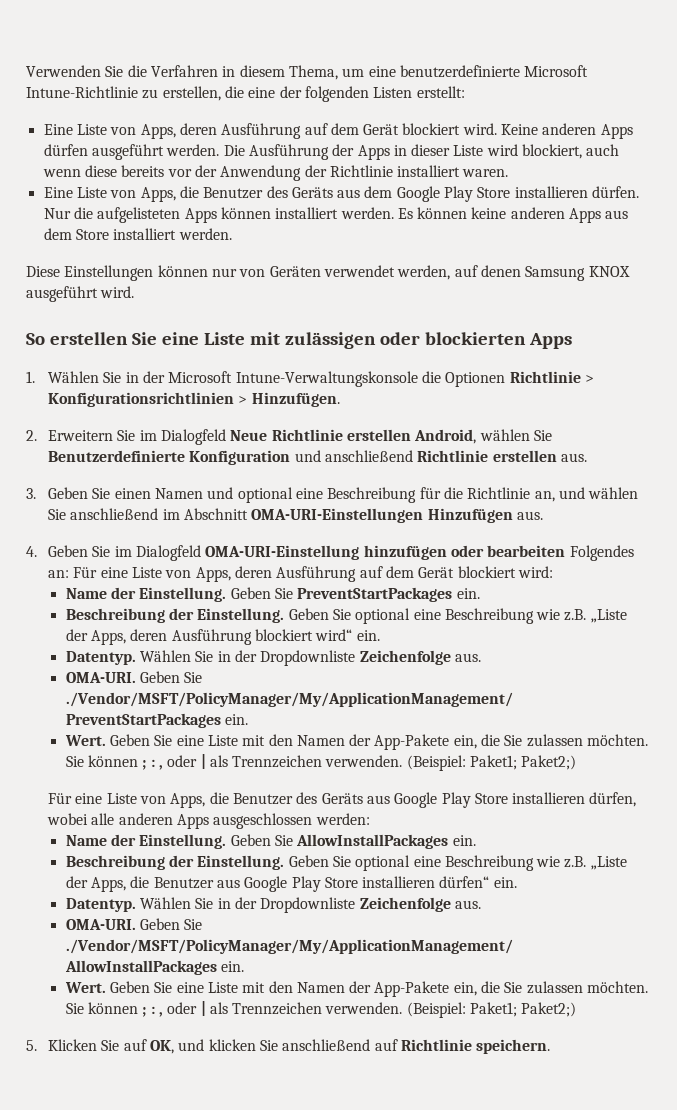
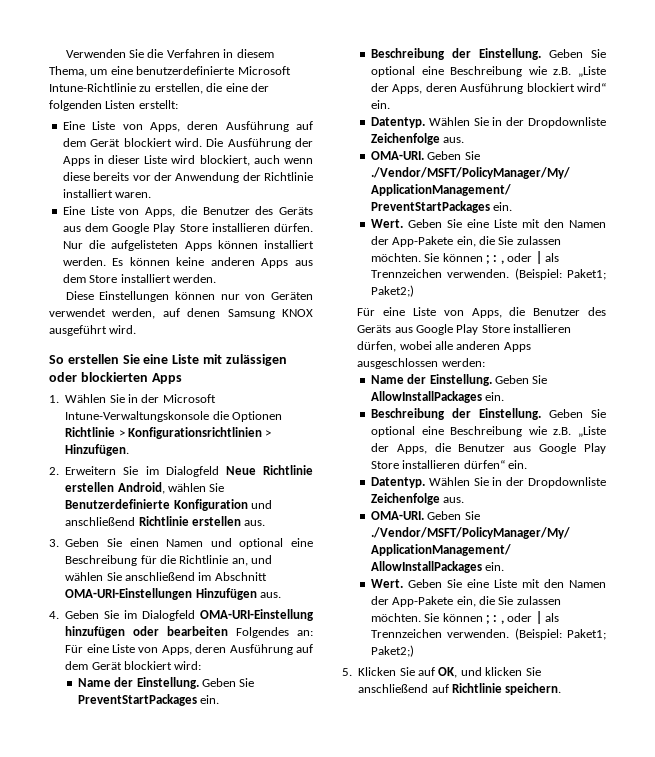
- Keine anderen Apps dürfen ausgeführt werden.

